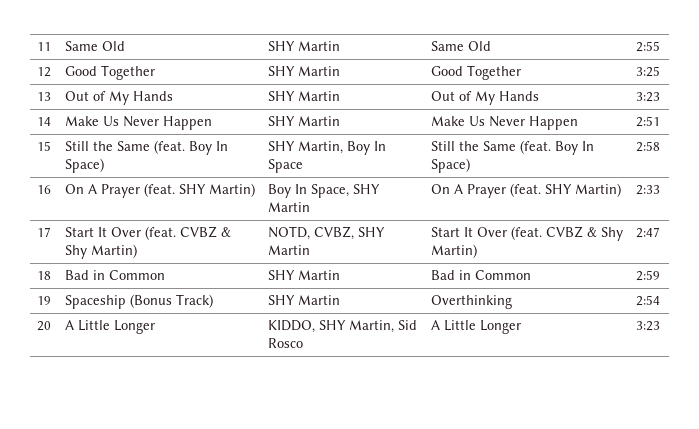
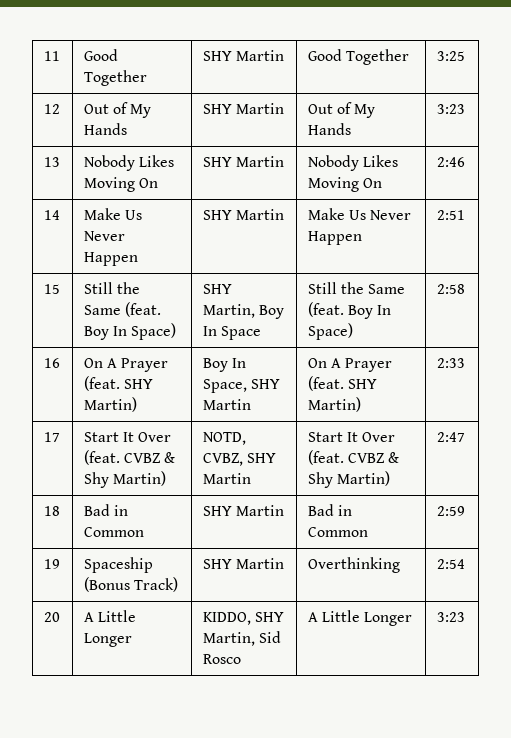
- 11 | Same Old | SHY Martin | Same Old | 2:55
- 12 | Good Together | SHY Martin | Good Together | 3:25
+ 11 | Good Together | SHY Martin | Good Together | 3:25
- 13 | Out of My Hands | SHY Martin | Out of My Hands | 3:23
+ 12 | Out of My Hands | SHY Martin | Out of My Hands | 3:23
+ 13 | Nobody Likes Moving On | SHY Martin | Nobody Likes Moving On | 2:46

